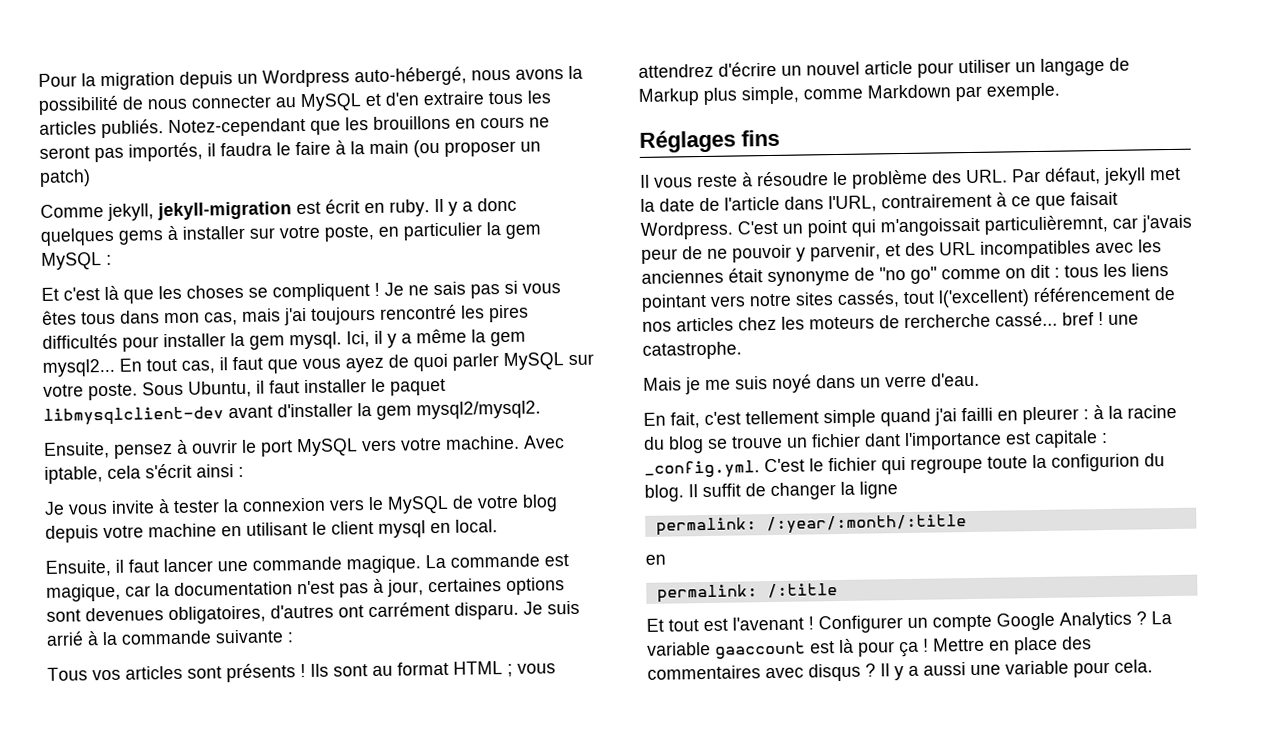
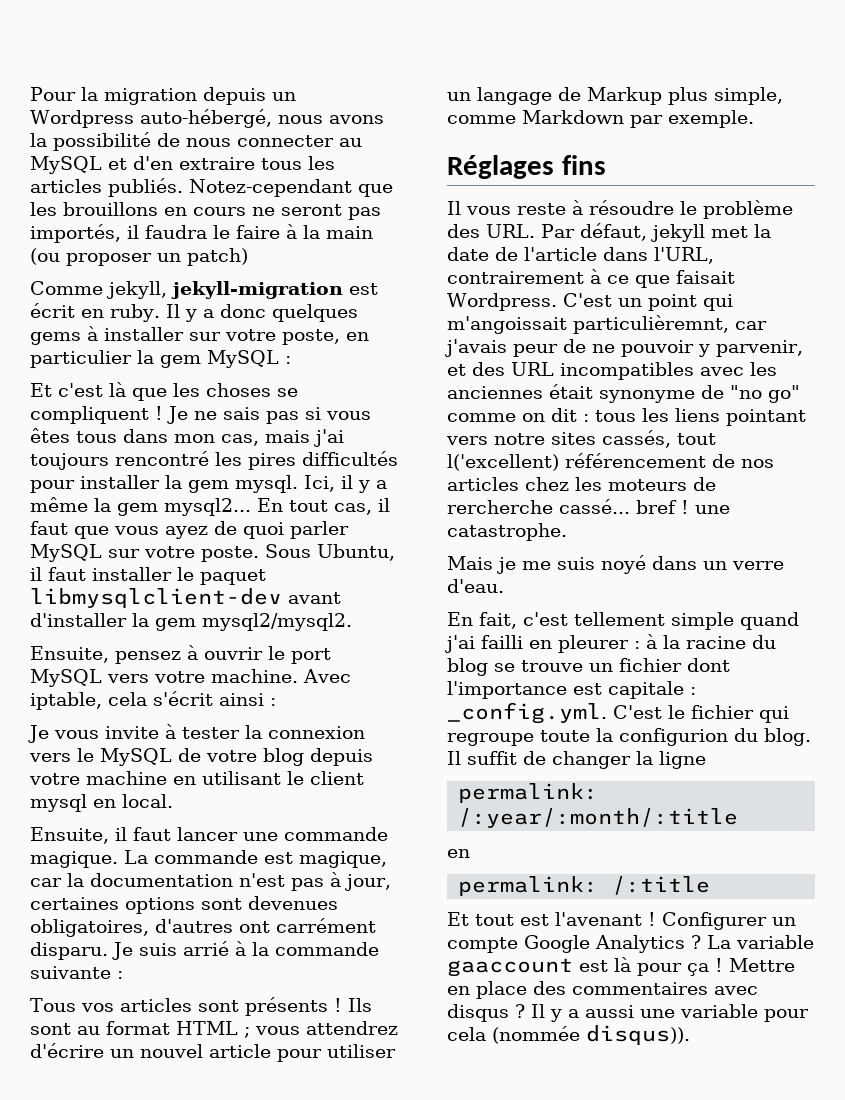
- En fait, c'est tellement simple quand j'ai failli en pleurer : à la racine du blog se trouve un fichier dant l'importance est capitale : _config.yml. C'est le fichier qui regroupe toute la configurion du blog.
+ En fait, c'est tellement simple quand j'ai failli en pleurer : à la racine du blog se trouve un fichier dont l'importance est capitale : _config.yml. C'est le fichier qui regroupe toute la configurion du blog.
- Il y a aussi une variable pour cela.
+ Il y a aussi une variable pour cela (nommée disqus)).

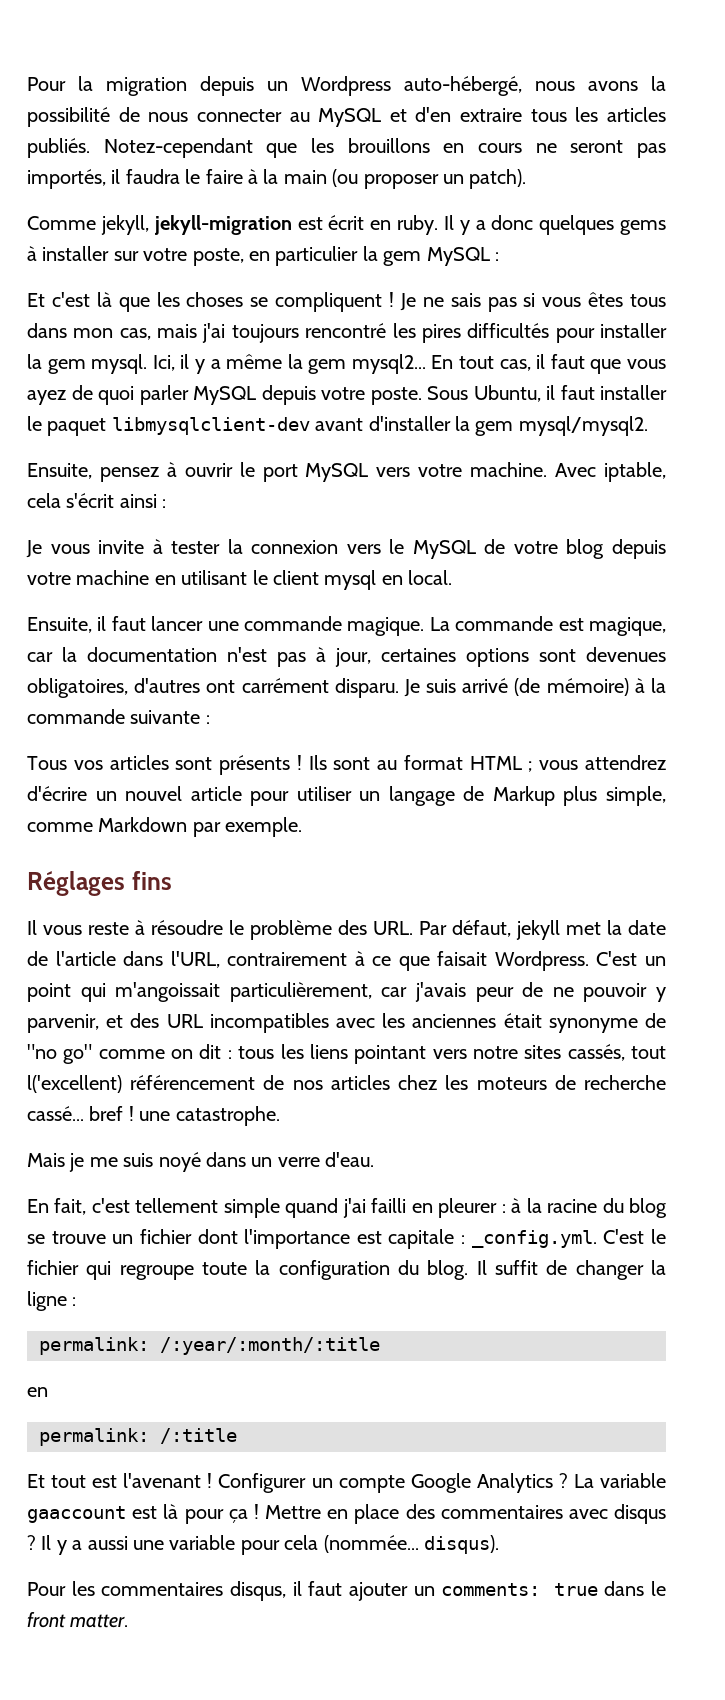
- Notez-cependant que les brouillons en cours ne seront pas importés, il faudra le faire à la main (ou proposer un patch)
+ Notez-cependant que les brouillons en cours ne seront pas importés, il faudra le faire à la main (ou proposer un patch).
- En tout cas, il faut que vous ayez de quoi parler MySQL sur votre poste.
+ En tout cas, il faut que vous ayez de quoi parler MySQL depuis votre poste.
- Sous Ubuntu, il faut installer le paquet libmysqlclient-dev avant d'installer la gem mysql2/mysql2.
+ Sous Ubuntu, il faut installer le paquet libmysqlclient-dev avant d'installer la gem mysql/mysql2.
- Je suis arrié à la commande suivante :
+ Je suis arrivé (de mémoire) à la commande suivante :
- C'est un point qui m'angoissait particulièremnt, car j'avais peur de ne pouvoir y parvenir, et des URL incompatibles avec les anciennes était synonyme de "no go" comme on dit : tous les liens pointant vers notre sites cassés, tout l('excellent) référencement de nos articles chez les moteurs de rercherche cassé... bref ! une catastrophe.
+ C'est un point qui m'angoissait particulièrement, car j'avais peur de ne pouvoir y parvenir, et des URL incompatibles avec les anciennes était synonyme de "no go" comme on dit : tous les liens pointant vers notre sites cassés, tout l('excellent) référencement de nos articles chez les moteurs de recherche cassé... bref ! une catastrophe.
- En fait, c'est tellement simple quand j'ai failli en pleurer : à la racine du blog se trouve un fichier dont l'importance est capitale : _config.yml. C'est le fichier qui regroupe toute la configurion du blog.
+ En fait, c'est tellement simple quand j'ai failli en pleurer : à la racine du blog se trouve un fichier dont l'importance est capitale : _config.yml. C'est le fichier qui regroupe toute la configuration du blog.
- Il suffit de changer la ligne
+ Il suffit de changer la ligne :
- Il y a aussi une variable pour cela (nommée disqus)).
+ Il y a aussi une variable pour cela (nommée... disqus).
+ Pour les commentaires disqus, il faut ajouter un comments: true dans le front matter.

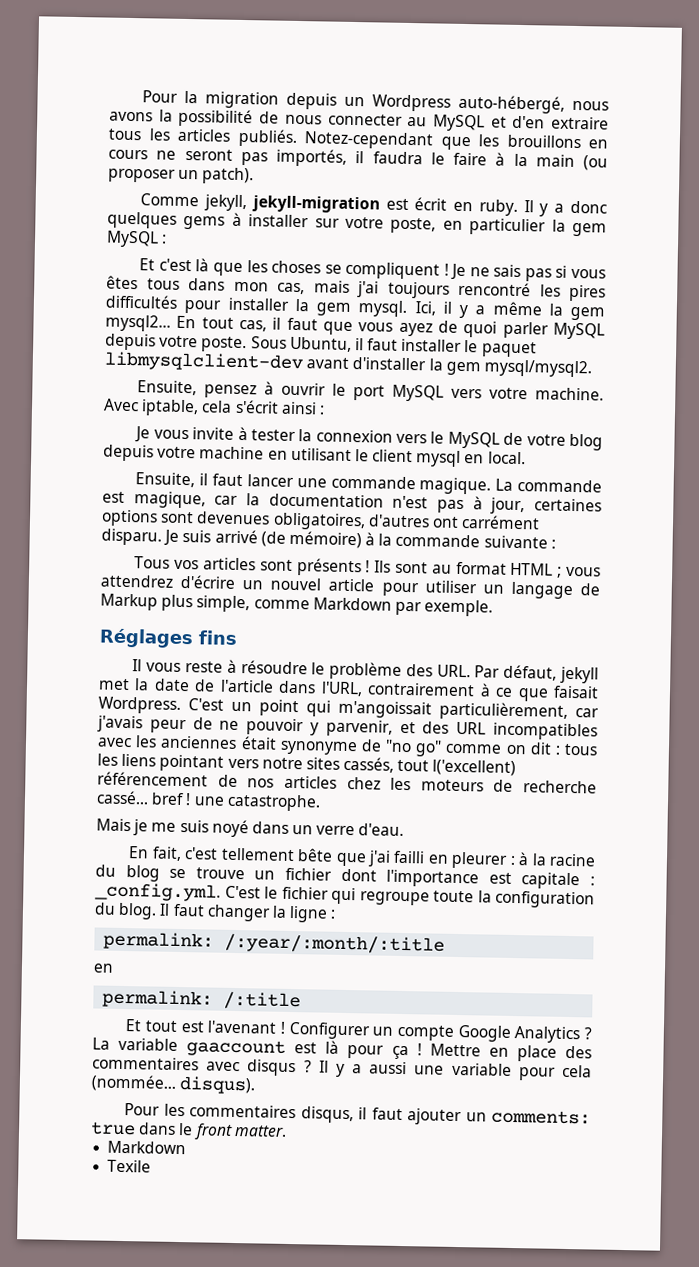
- En fait, c'est tellement simple quand j'ai failli en pleurer : à la racine du blog se trouve un fichier dont l'importance est capitale : _config.yml. C'est le fichier qui regroupe toute la configuration du blog.
+ En fait, c'est tellement bête que j'ai failli en pleurer : à la racine du blog se trouve un fichier dont l'importance est capitale : _config.yml. C'est le fichier qui regroupe toute la configuration du blog.
- Il suffit de changer la ligne :
+ Il faut changer la ligne :
  Pour les commentaires disqus, il faut ajouter un comments: true dans le front matter.
+ Markdown
+ Texile

